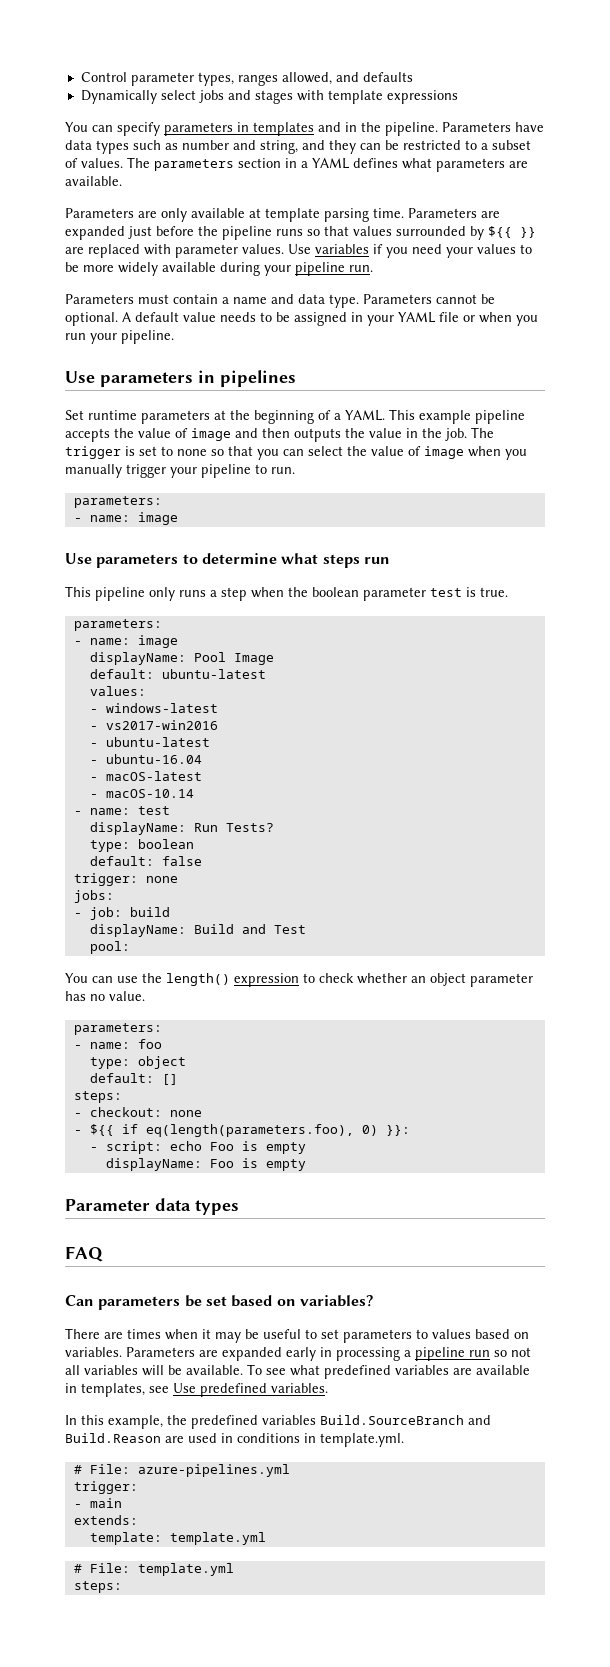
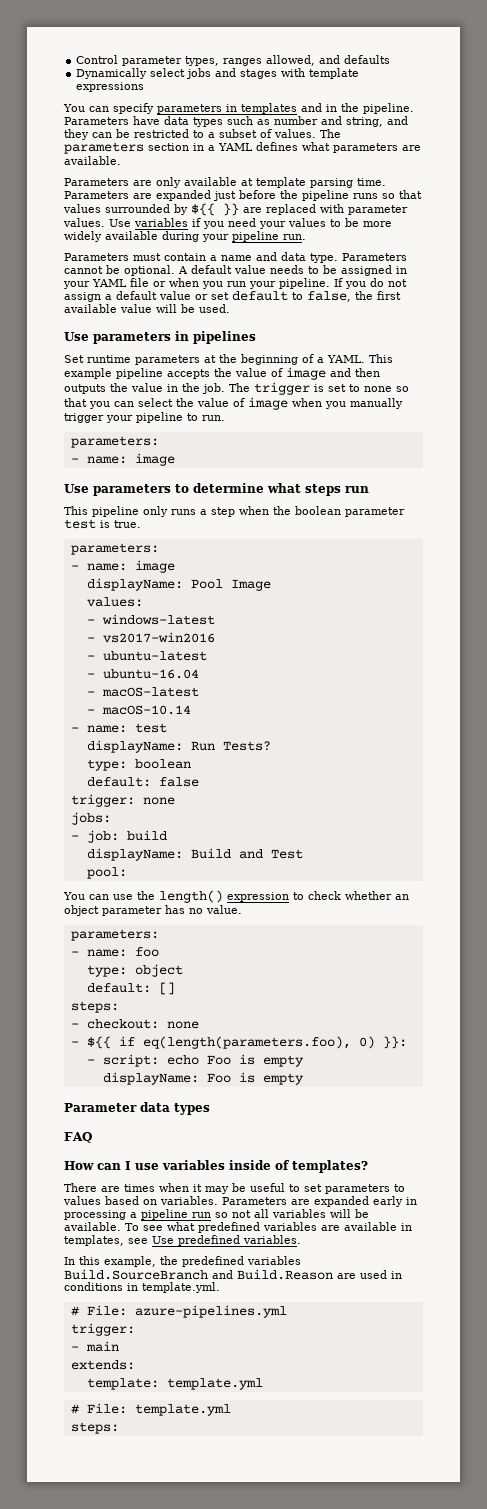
+ If you do not assign a default value or set default to false, the first available value will be used.
- default: ubuntu-latest
- Can parameters be set based on variables?
+ How can I use variables inside of templates?

